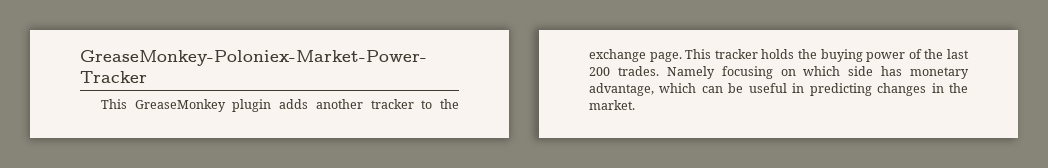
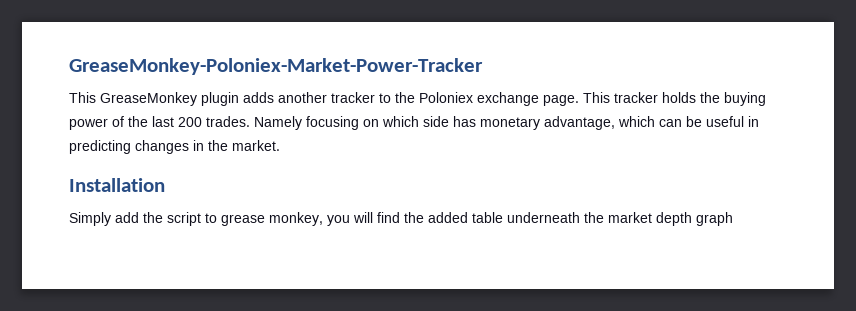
- This GreaseMonkey plugin adds another tracker to the exchange page.
+ This GreaseMonkey plugin adds another tracker to the Poloniex exchange page.
+ Installation
+ Simply add the script to grease monkey, you will find the added table underneath the market depth graph

